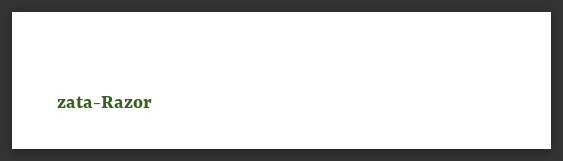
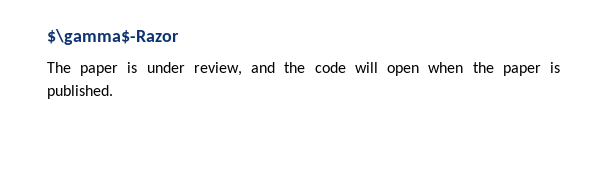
- zata-Razor
+ $\gamma$-Razor
+ The paper is under review, and the code will open when the paper is published.

